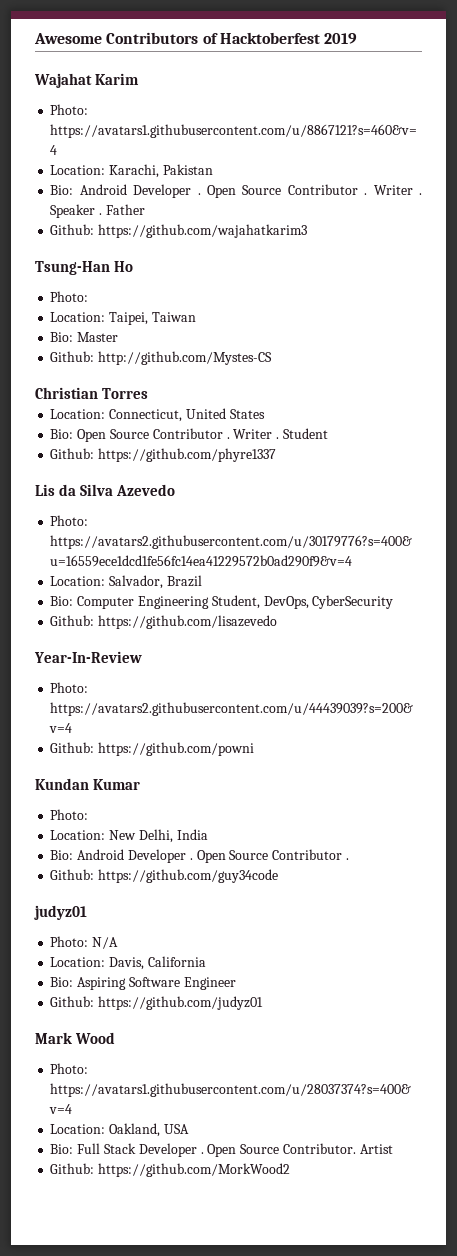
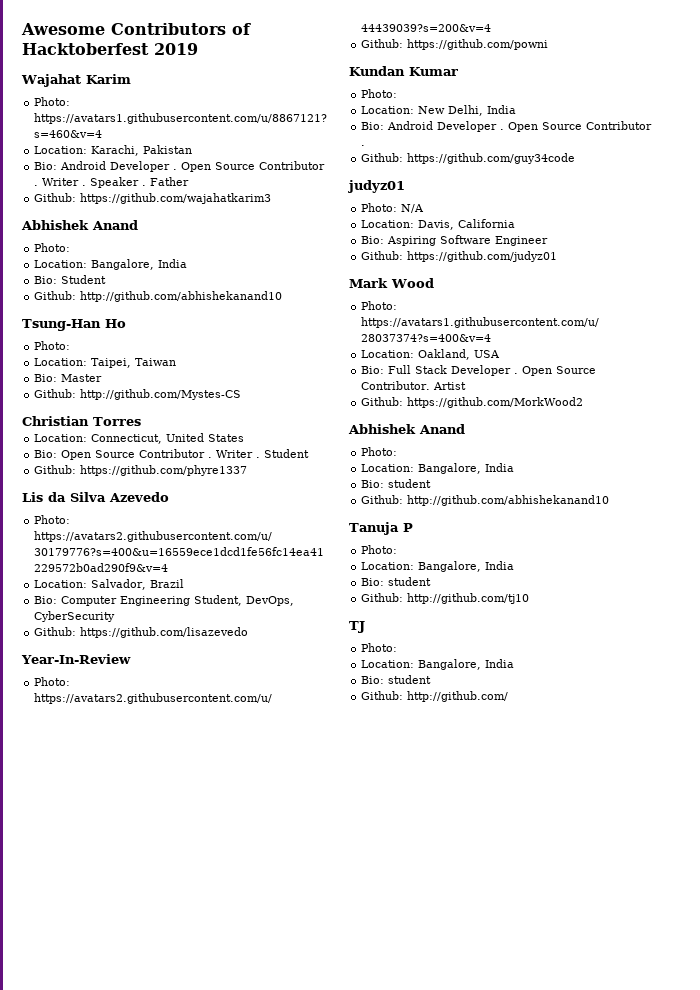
  Github: https://github.com/wajahatkarim3
+ Abhishek Anand
+ Photo:
+ Location: Bangalore, India
+ Bio: Student
+ Github: http://github.com/abhishekanand10
  Github: https://github.com/MorkWood2
+ Abhishek Anand
+ Photo:
+ Location: Bangalore, India
+ Bio: student
+ Github: http://github.com/abhishekanand10
+ Tanuja P
+ Photo:
+ Location: Bangalore, India
+ Bio: student
+ Github: http://github.com/tj10
+ TJ
+ Photo:
+ Location: Bangalore, India
+ Bio: student
+ Github: http://github.com/

